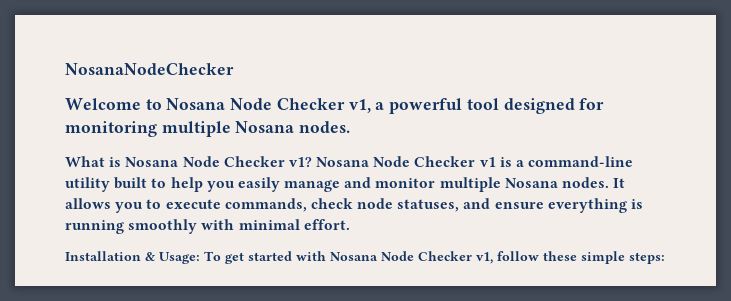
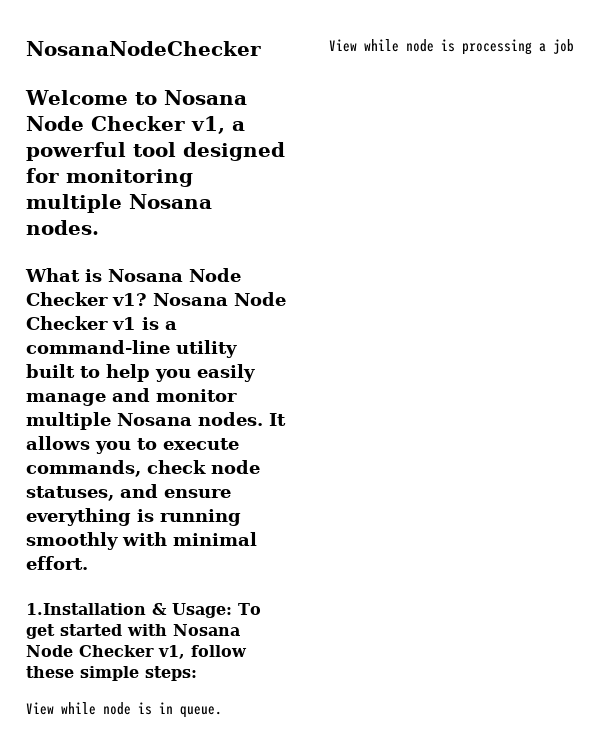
- Installation & Usage: To get started with Nosana Node Checker v1, follow these simple steps:
+ 1.Installation & Usage: To get started with Nosana Node Checker v1, follow these simple steps:
+ View while node is in queue.
+ View while node is processing a job

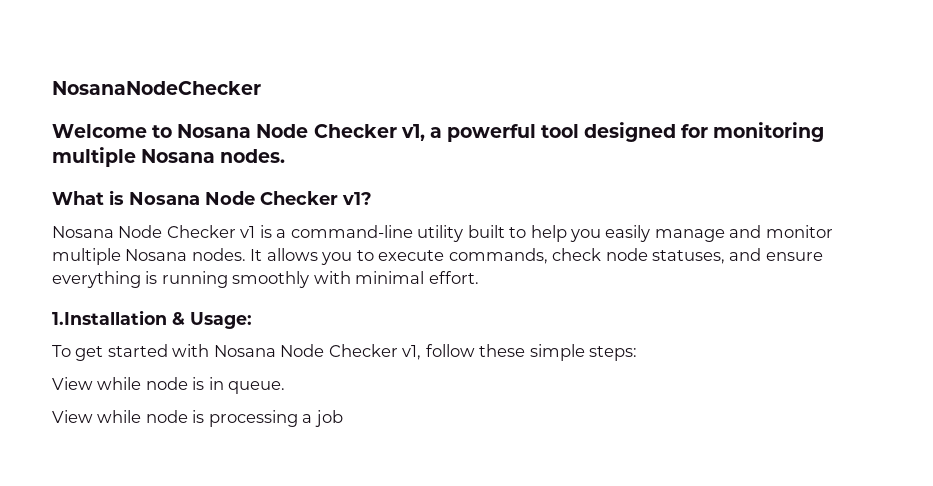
- What is Nosana Node Checker v1? Nosana Node Checker v1 is a command-line utility built to help you easily manage and monitor multiple Nosana nodes.
+ What is Nosana Node Checker v1?
+ Nosana Node Checker v1 is a command-line utility built to help you easily manage and monitor multiple Nosana nodes.
- 1.Installation & Usage: To get started with Nosana Node Checker v1, follow these simple steps:
+ 1.Installation & Usage:
+ To get started with Nosana Node Checker v1, follow these simple steps:

